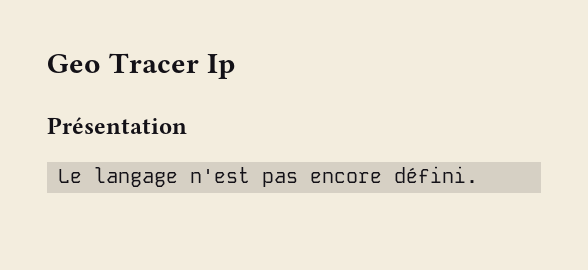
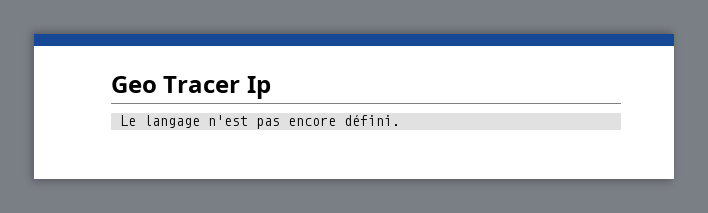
- Présentation

